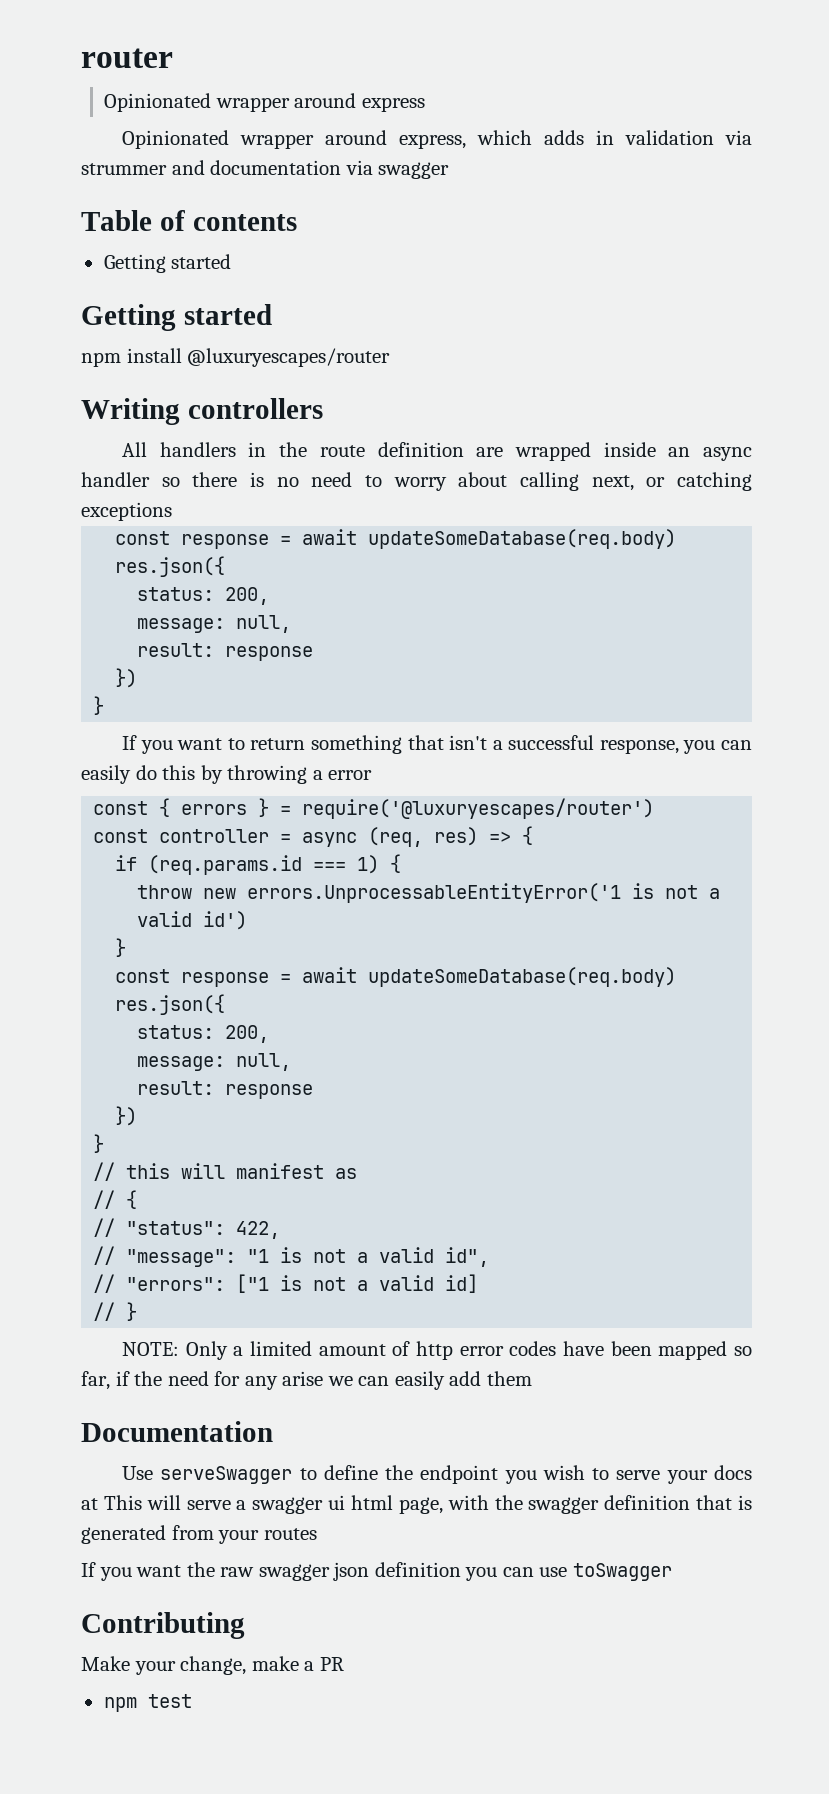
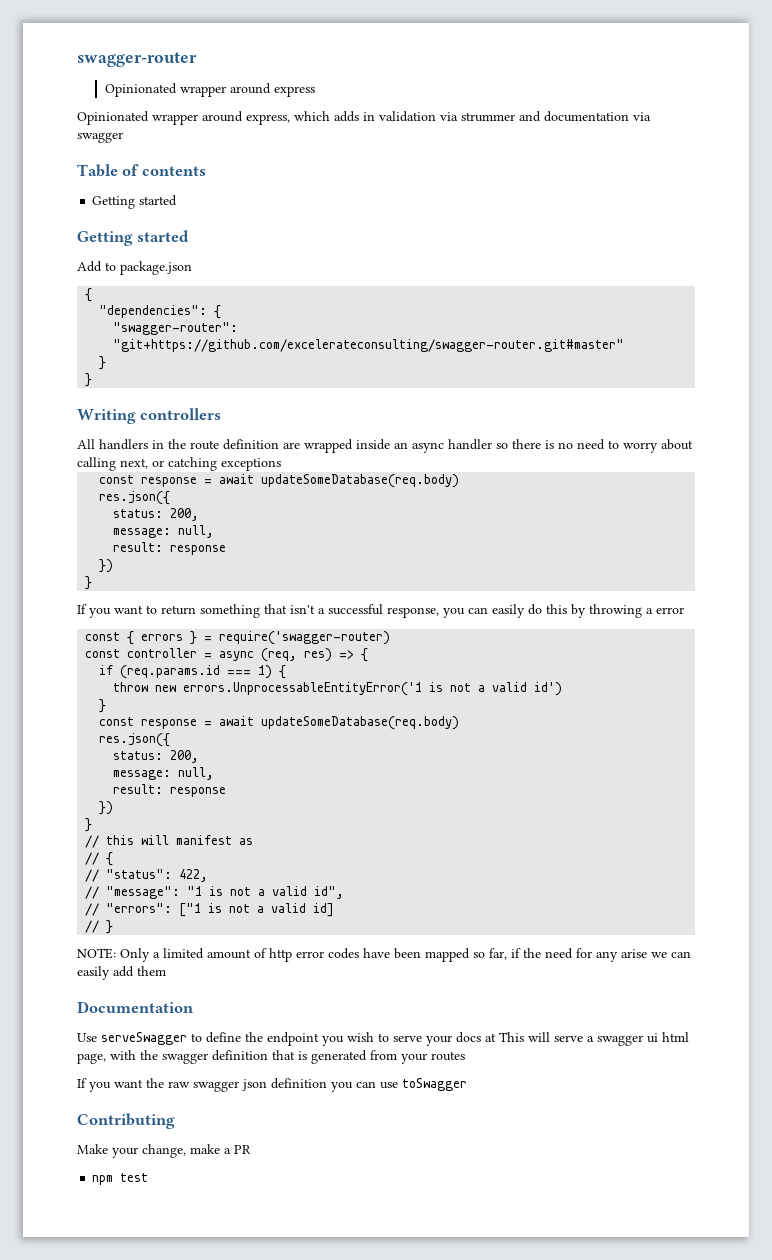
- router
+ swagger-router
- npm install @luxuryescapes/router
+ Add to package.json
+ {
+ "dependencies": {
+ "swagger-router": "git+https://github.com/excelerateconsulting/swagger-router.git#master"
+ }
+ }
- const { errors } = require('@luxuryescapes/router')
+ const { errors } = require('swagger-router)

